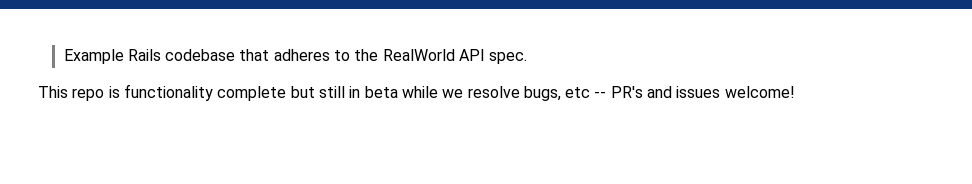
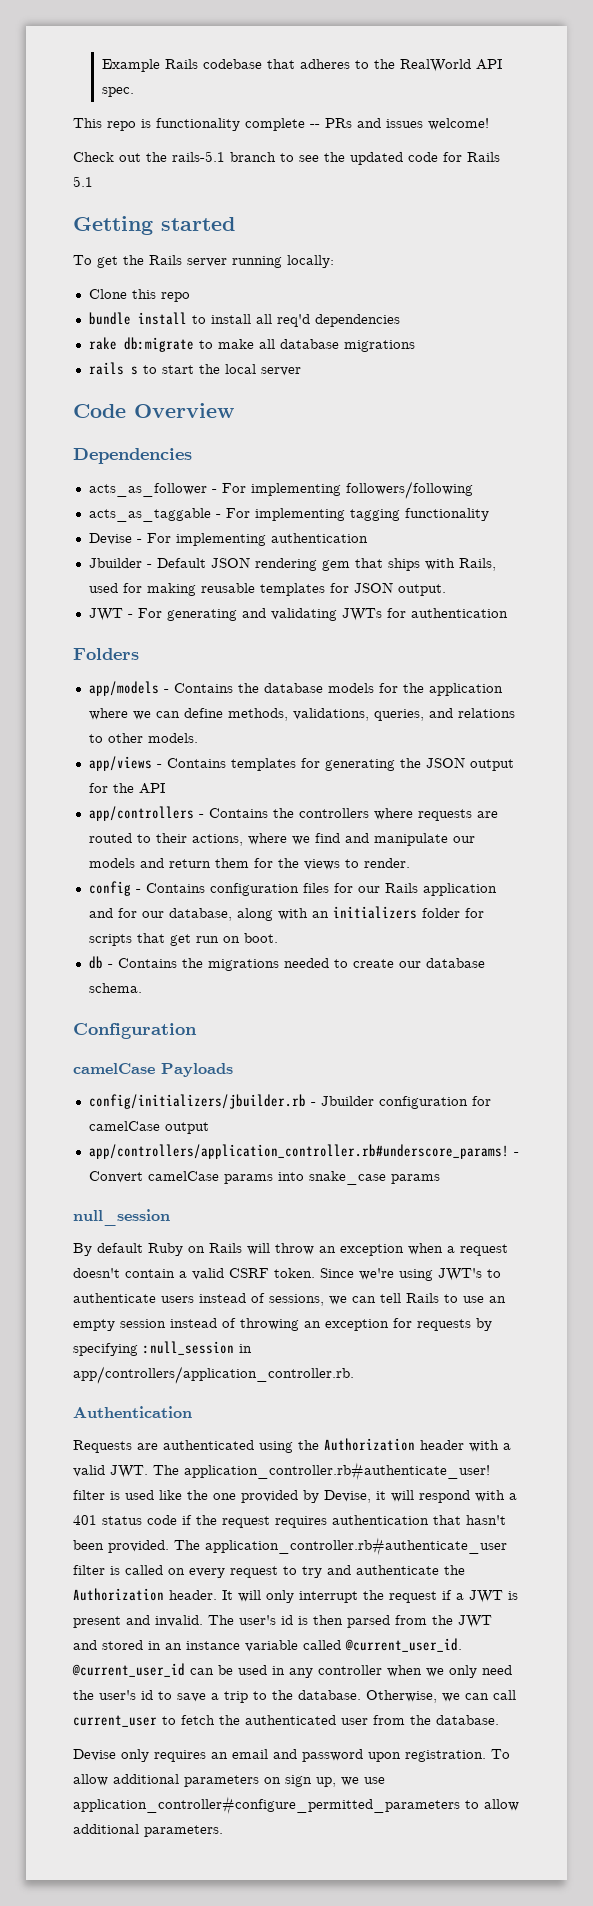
- This repo is functionality complete but still in beta while we resolve bugs, etc -- PR's and issues welcome!
+ This repo is functionality complete -- PRs and issues welcome!
+ Check out the rails-5.1 branch to see the updated code for Rails 5.1
+ Getting started
+ To get the Rails server running locally:
+ Clone this repo
+ bundle install to install all req'd dependencies
+ rake db:migrate to make all database migrations
+ rails s to start the local server
+ Code Overview
+ Dependencies
+ acts_as_follower - For implementing followers/following
+ acts_as_taggable - For implementing tagging functionality
+ Devise - For implementing authentication
+ Jbuilder - Default JSON rendering gem that ships with Rails, used for making reusable templates for JSON output.
+ JWT - For generating and validating JWTs for authentication
+ Folders
+ app/models - Contains the database models for the application where we can define methods, validations, queries, and relations to other models.
+ app/views - Contains templates for generating the JSON output for the API
+ app/controllers - Contains the controllers where requests are routed to their actions, where we find and manipulate our models and return them for the views to render.
+ config - Contains configuration files for our Rails application and for our database, along with an initializers folder for scripts that get run on boot.
+ db - Contains the migrations needed to create our database schema.
+ Configuration
+ camelCase Payloads
+ config/initializers/jbuilder.rb - Jbuilder configuration for camelCase output
+ app/controllers/application_controller.rb#underscore_params! - Convert camelCase params into snake_case params
+ null_session
+ By default Ruby on Rails will throw an exception when a request doesn't contain a valid CSRF token. Since we're using JWT's to authenticate users instead of sessions, we can tell Rails to use an empty session instead of throwing an exception for requests by specifying :null_session in app/controllers/application_controller.rb.
+ Authentication
+ Requests are authenticated using the Authorization header with a valid JWT. The application_controller.rb#authenticate_user! filter is used like the one provided by Devise, it will respond with a 401 status code if the request requires authentication that hasn't been provided. The application_controller.rb#authenticate_user filter is called on every request to try and authenticate the Authorization header. It will only interrupt the request if a JWT is present and invalid. The user's id is then parsed from the JWT and stored in an instance variable called @current_user_id. @current_user_id can be used in any controller when we only need the user's id to save a trip to the database. Otherwise, we can call current_user to fetch the authenticated user from the database.
+ Devise only requires an email and password upon registration. To allow additional parameters on sign up, we use application_controller#configure_permitted_parameters to allow additional parameters.

